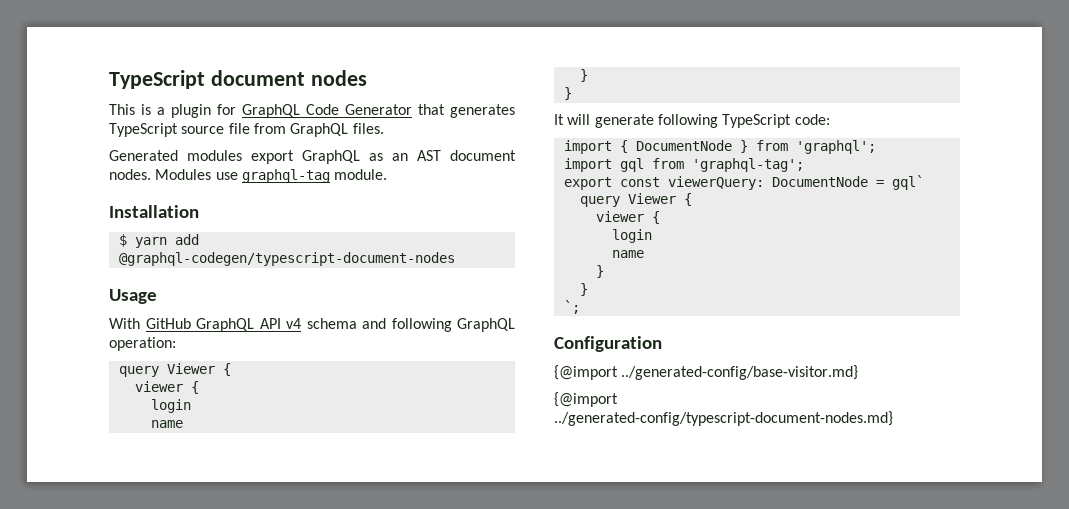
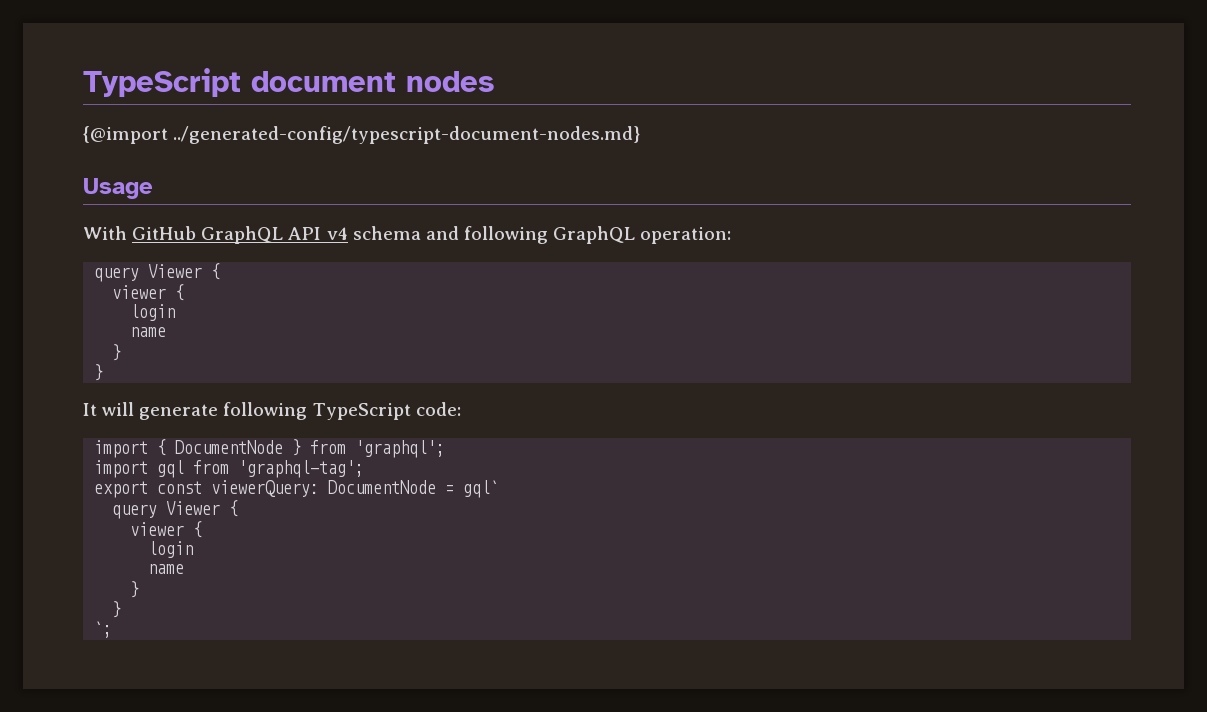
- This is a plugin for GraphQL Code Generator that generates TypeScript source file from GraphQL files.
- Generated modules export GraphQL as an AST document nodes. Modules use graphql-tag module.
- Installation
- $ yarn add @graphql-codegen/typescript-document-nodes
+ {@import ../generated-config/typescript-document-nodes.md}
- Configuration
- {@import ../generated-config/base-visitor.md}
- {@import ../generated-config/typescript-document-nodes.md}

